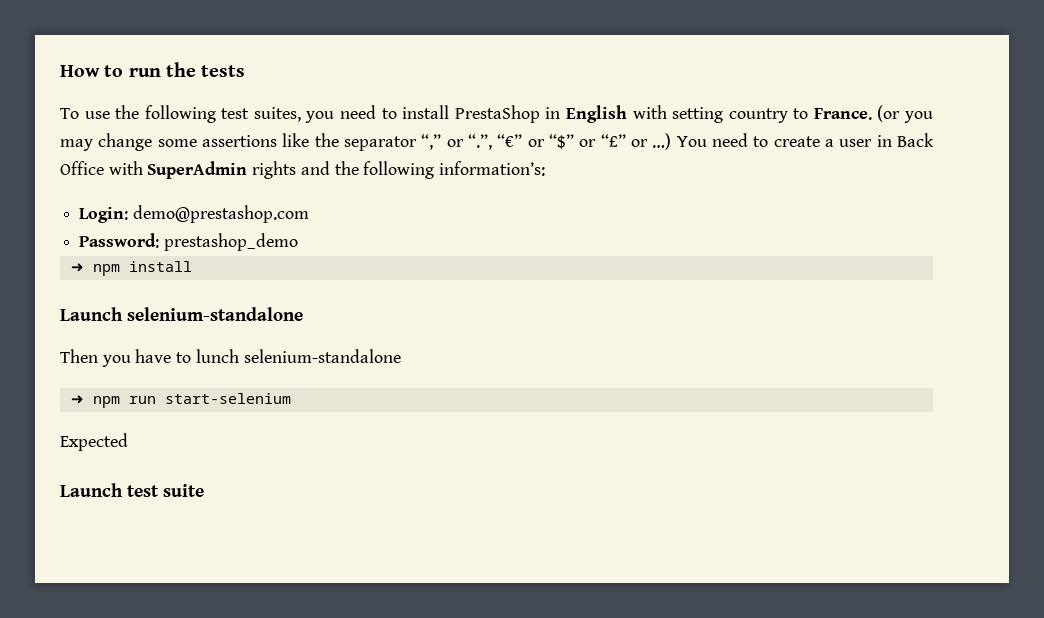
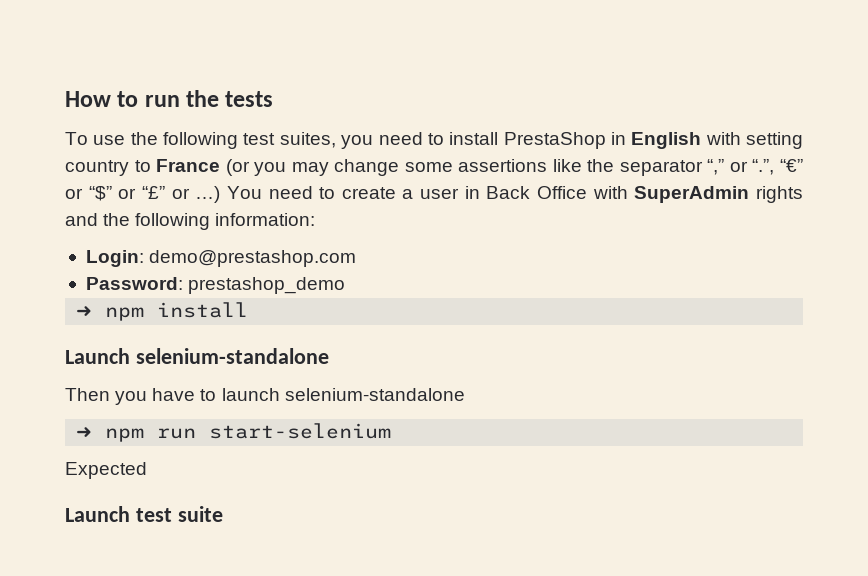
- To use the following test suites, you need to install PrestaShop in English with setting country to France. (or you may change some assertions like the separator “,” or “.”, “€” or “$” or “£” or …)
+ To use the following test suites, you need to install PrestaShop in English with setting country to France (or you may change some assertions like the separator “,” or “.”, “€” or “$” or “£” or …)
- You need to create a user in Back Office with SuperAdmin rights and the following information’s:
+ You need to create a user in Back Office with SuperAdmin rights and the following information:
- Then you have to lunch selenium-standalone
+ Then you have to launch selenium-standalone

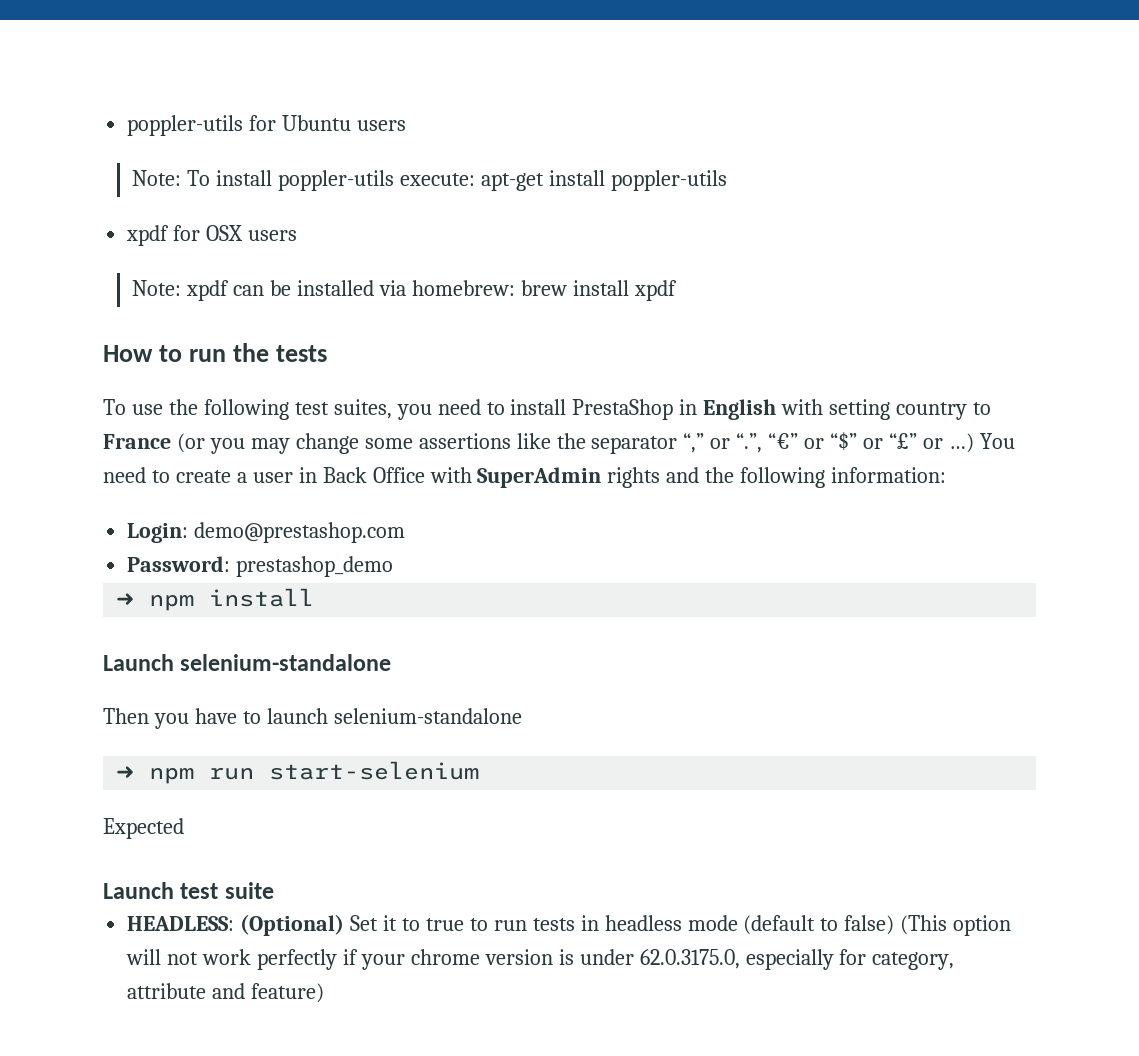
+ poppler-utils for Ubuntu users
+ Note: To install poppler-utils execute: apt-get install poppler-utils
+ xpdf for OSX users
+ Note: xpdf can be installed via homebrew: brew install xpdf
+ HEADLESS: (Optional) Set it to true to run tests in headless mode (default to false) (This option will not work perfectly if your chrome version is under 62.0.3175.0, especially for category, attribute and feature)

